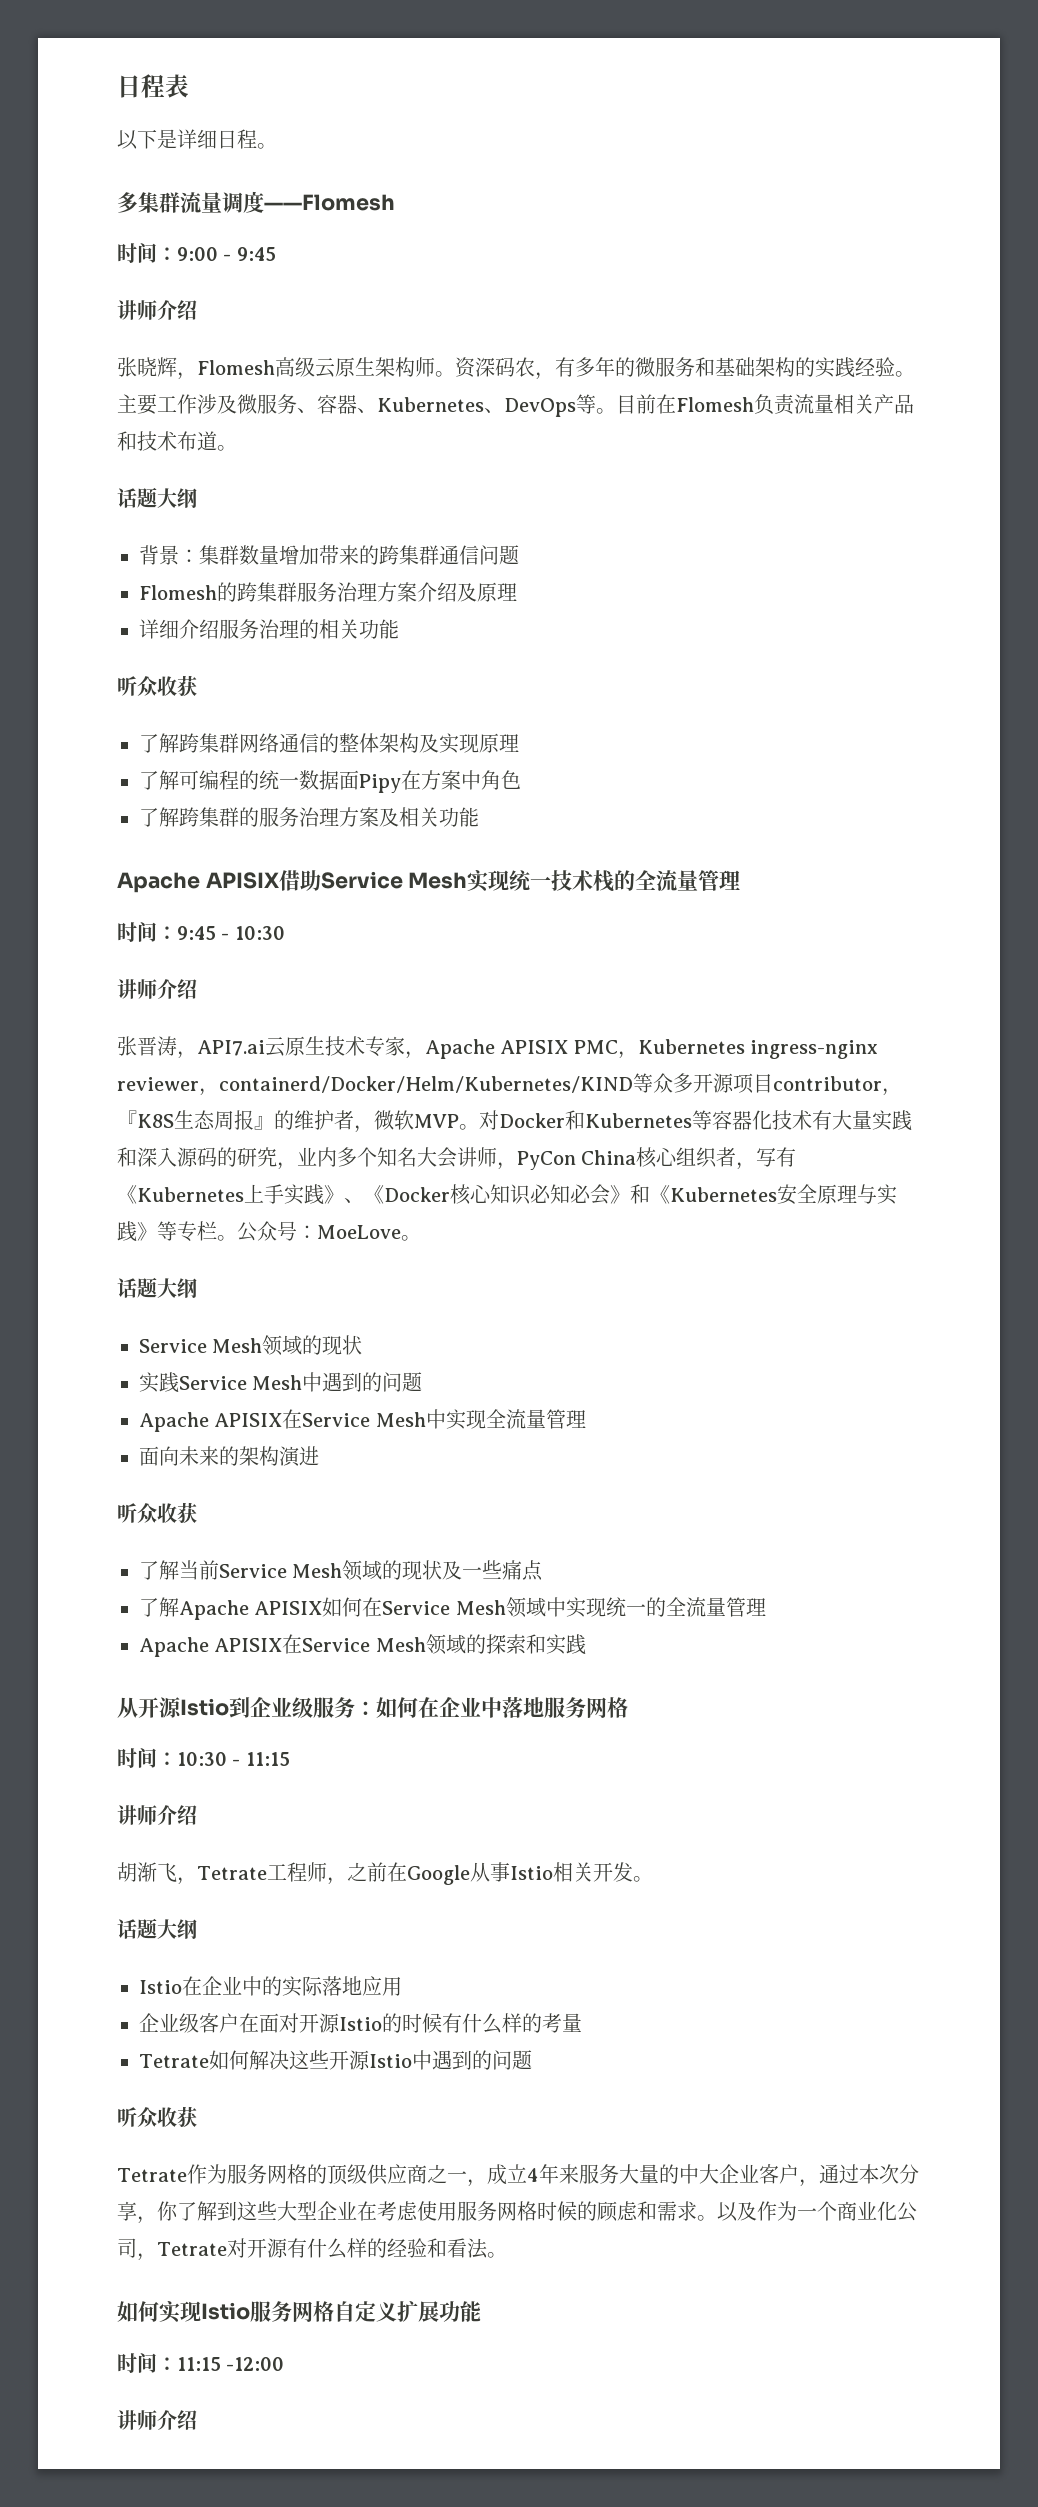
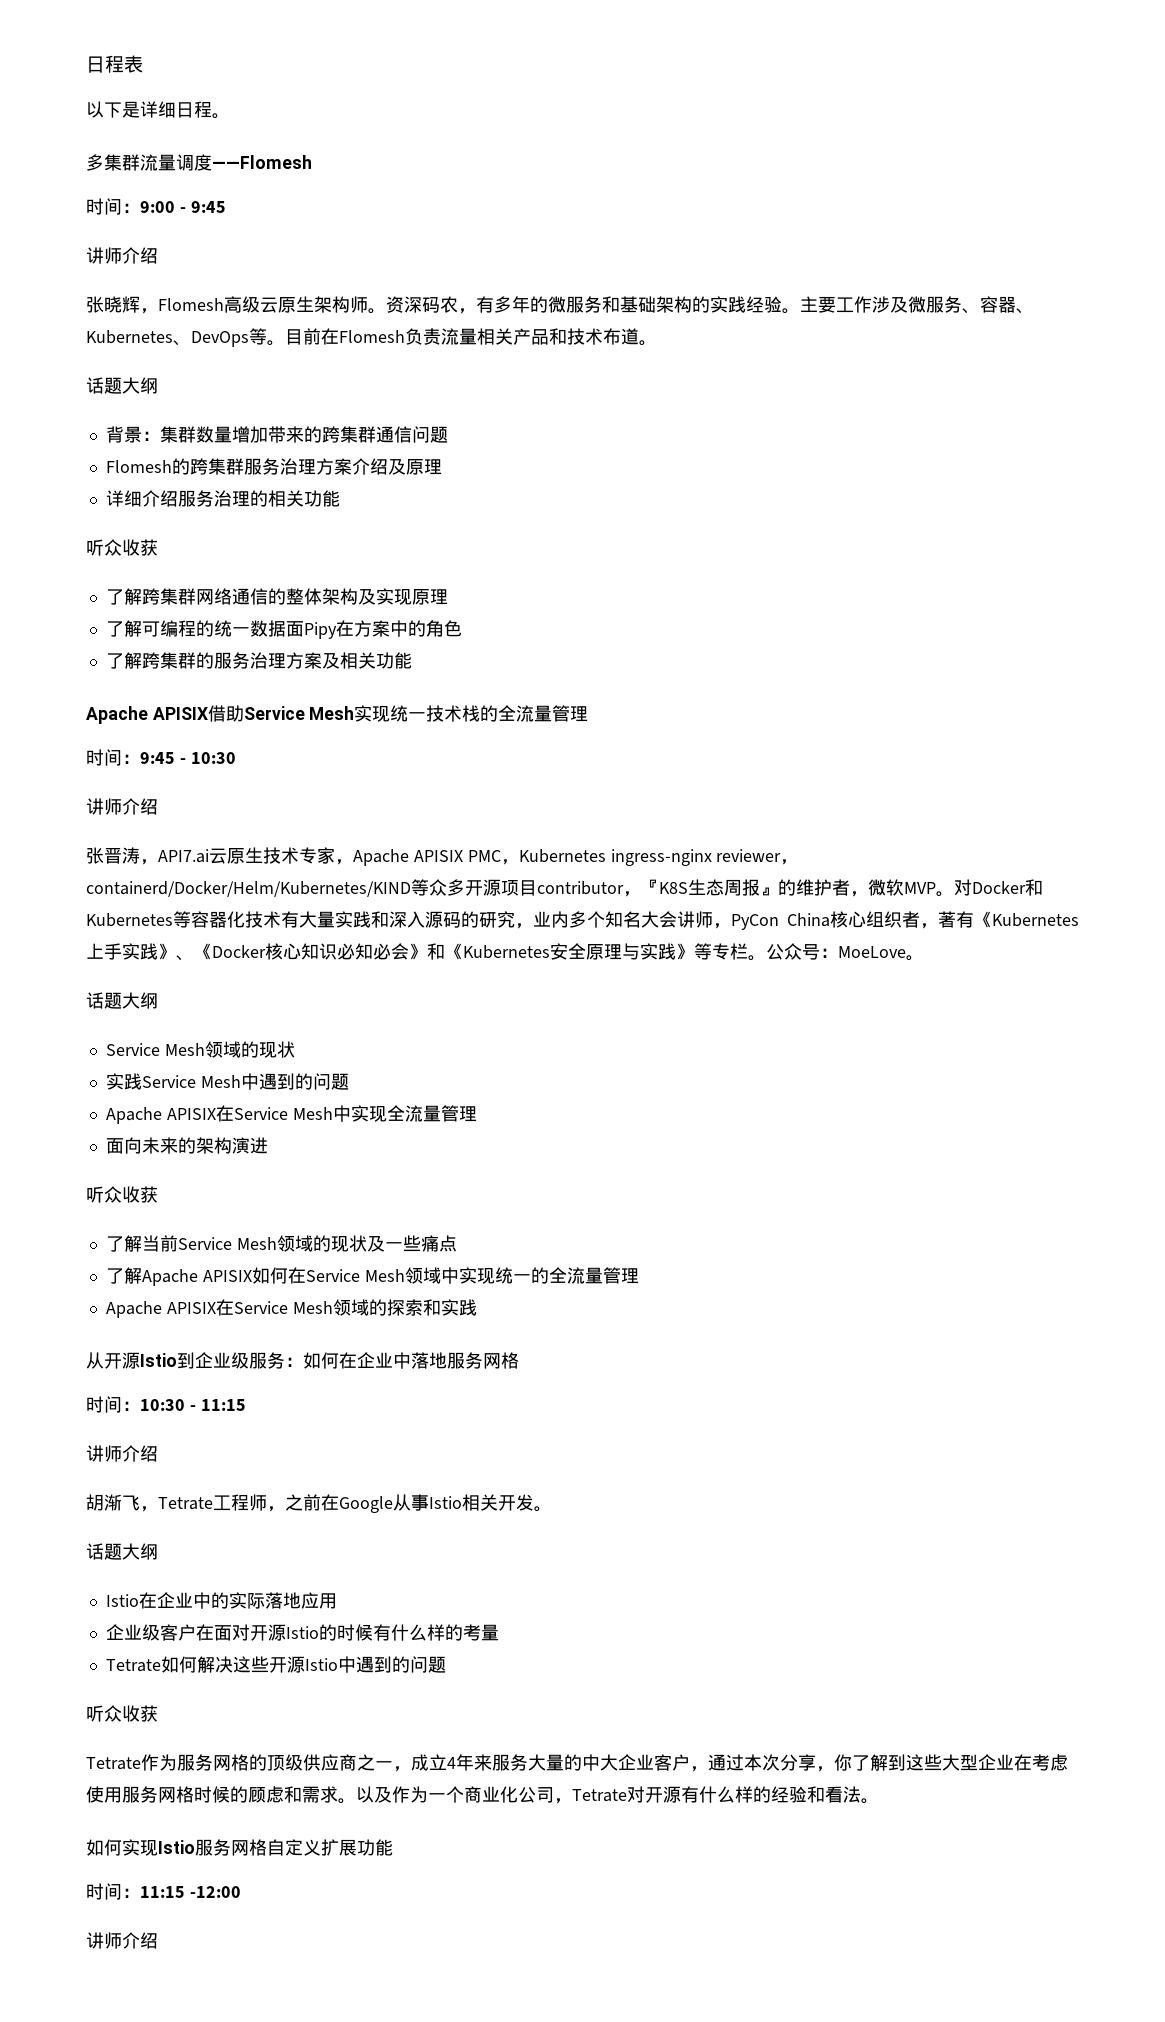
- 了解可编程的统一数据面Pipy在方案中角色
+ 了解可编程的统一数据面Pipy在方案中的角色
- 对Docker和Kubernetes等容器化技术有大量实践和深入源码的研究，业内多个知名大会讲师，PyCon China核心组织者，写有《Kubernetes上手实践》、《Docker核心知识必知必会》和《Kubernetes安全原理与实践》等专栏。
+ 对Docker和Kubernetes等容器化技术有大量实践和深入源码的研究，业内多个知名大会讲师，PyCon China核心组织者，著有《Kubernetes上手实践》、《Docker核心知识必知必会》和《Kubernetes安全原理与实践》等专栏。

